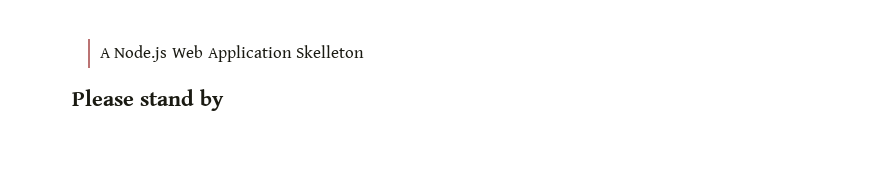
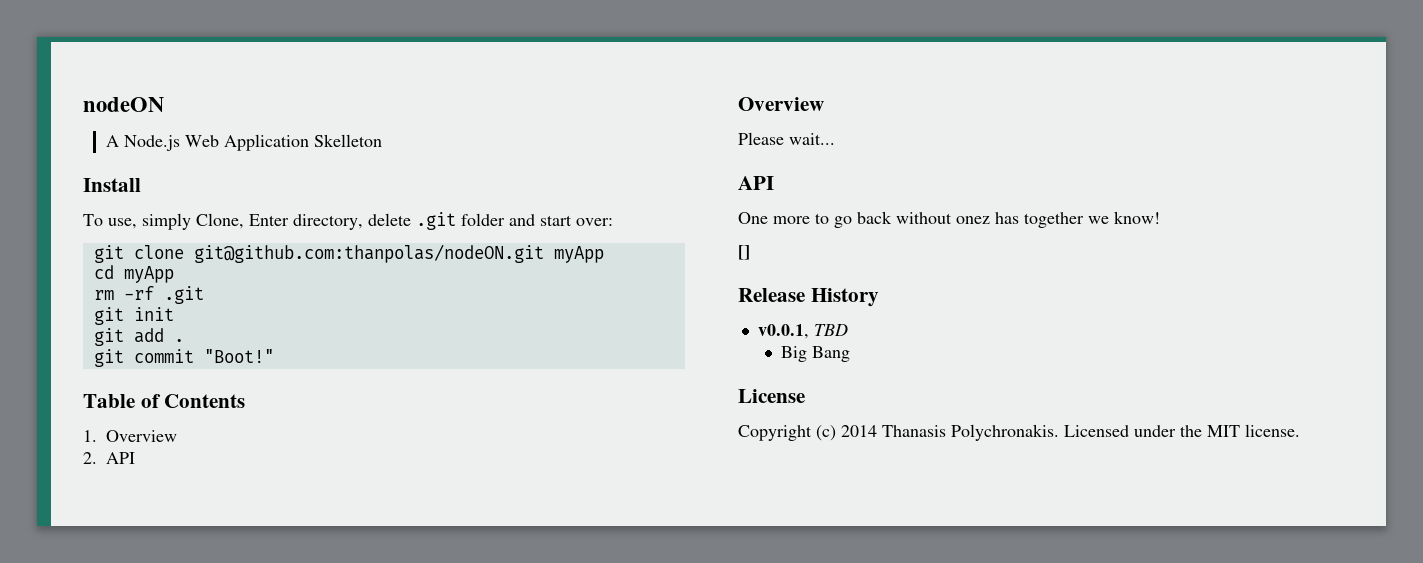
+ nodeON
- Please stand by
+ Install
+ To use, simply Clone, Enter directory, delete .git folder and start over:
+ git clone git@github.com:thanpolas/nodeON.git myApp
+ cd myApp
+ rm -rf .git
+ git init
+ git add .
+ git commit "Boot!"
+ Table of Contents
+ 1. Overview
+ 2. API
+ Overview
+ Please wait...
+ API
+ One more to go back without onez has together we know!
+ []
+ Release History
+ v0.0.1, TBD
+ Big Bang
+ License
+ Copyright (c) 2014 Thanasis Polychronakis. Licensed under the MIT license.

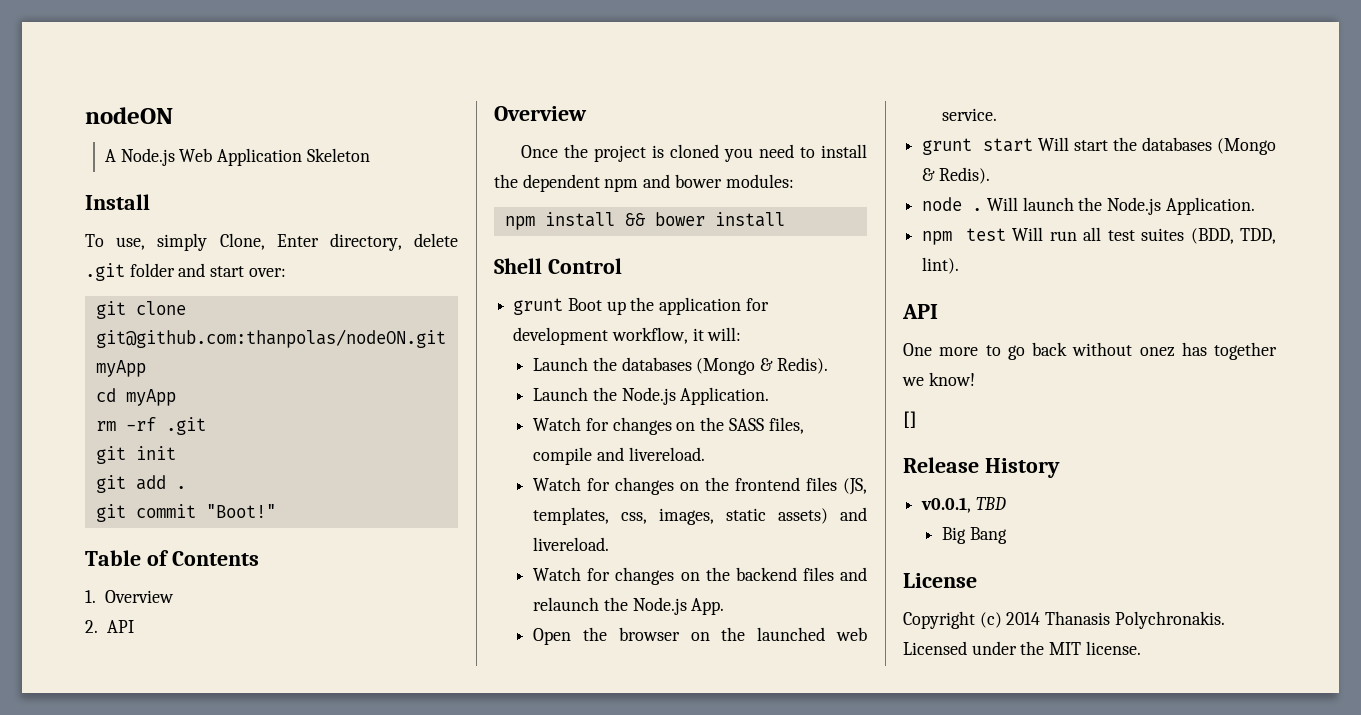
- A Node.js Web Application Skelleton
+ A Node.js Web Application Skeleton
- Please wait...
+ Once the project is cloned you need to install the dependent npm and bower modules:
+ npm install && bower install
+ Shell Control
+ grunt Boot up the application for development workflow, it will:
+ Launch the databases (Mongo & Redis).
+ Launch the Node.js Application.
+ Watch for changes on the SASS files, compile and livereload.
+ Watch for changes on the frontend files (JS, templates, css, images, static assets) and livereload.
+ Watch for changes on the backend files and relaunch the Node.js App.
+ Open the browser on the launched web service.
+ grunt start Will start the databases (Mongo & Redis).
+ node . Will launch the Node.js Application.
+ npm test Will run all test suites (BDD, TDD, lint).

